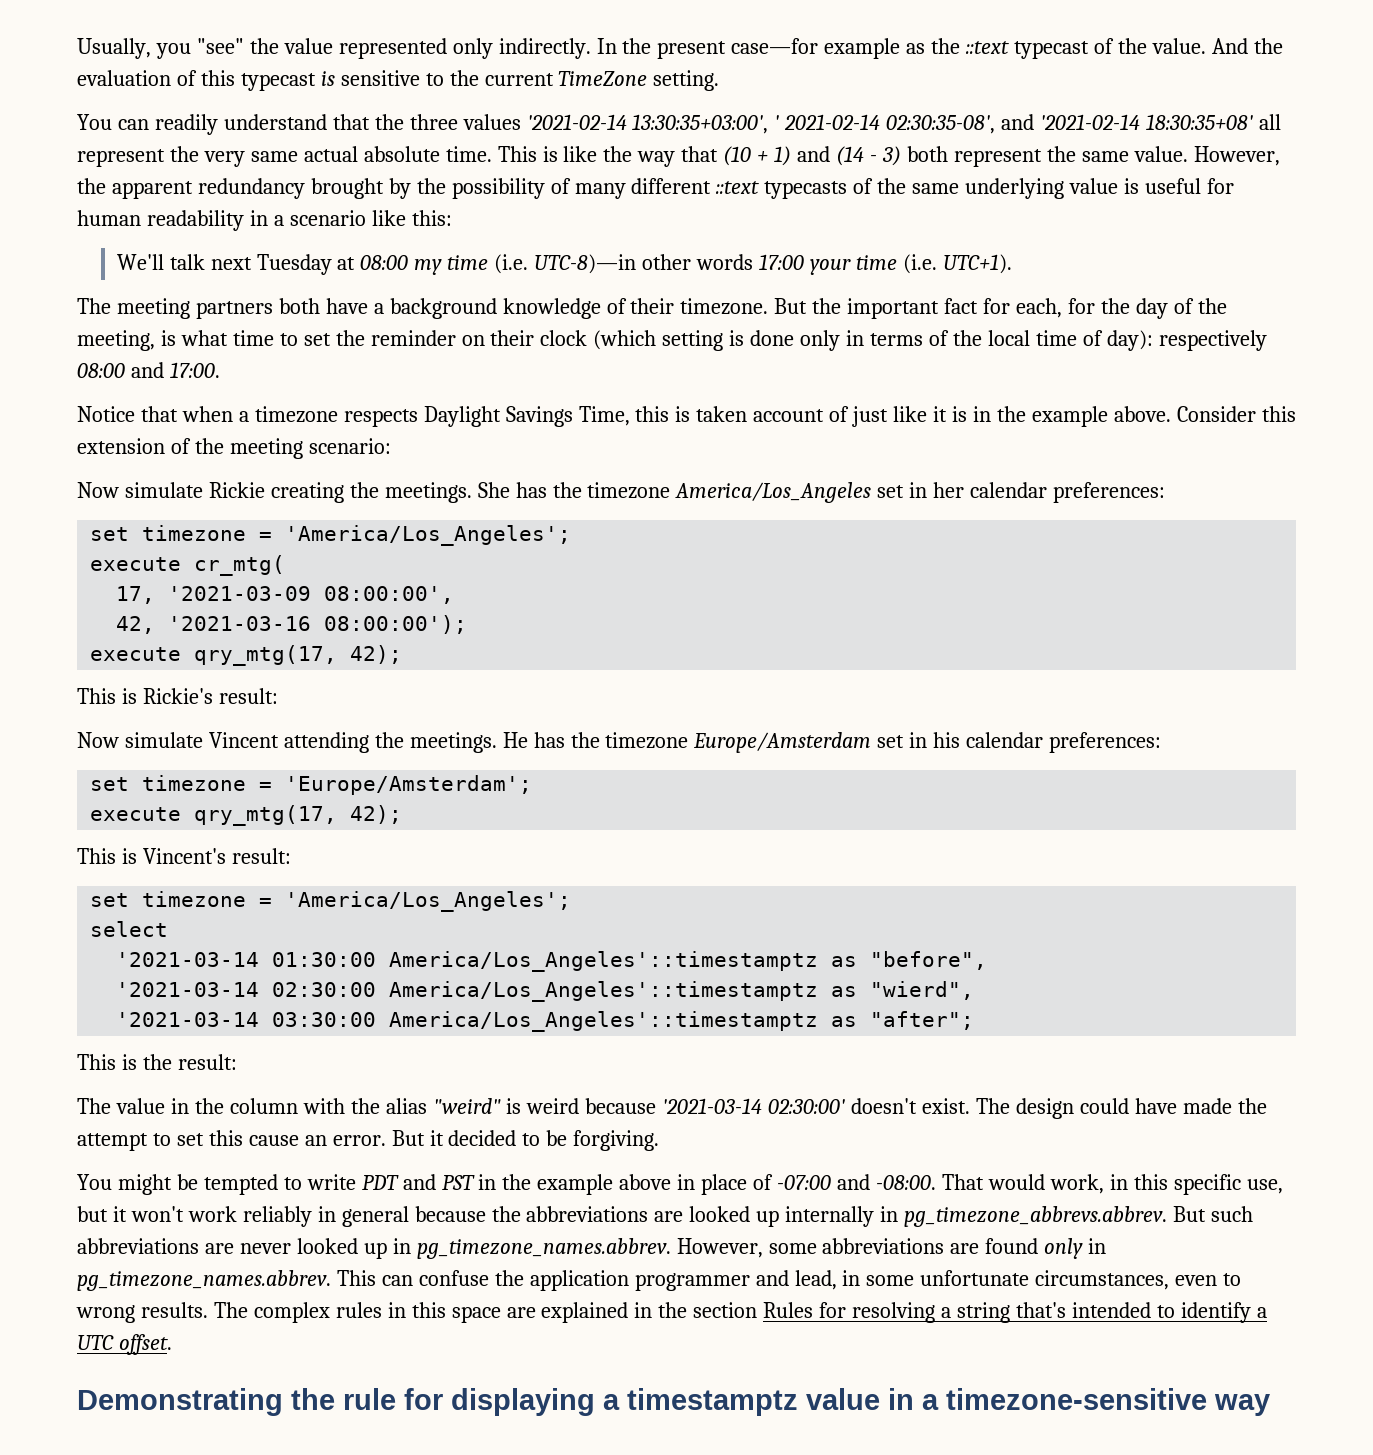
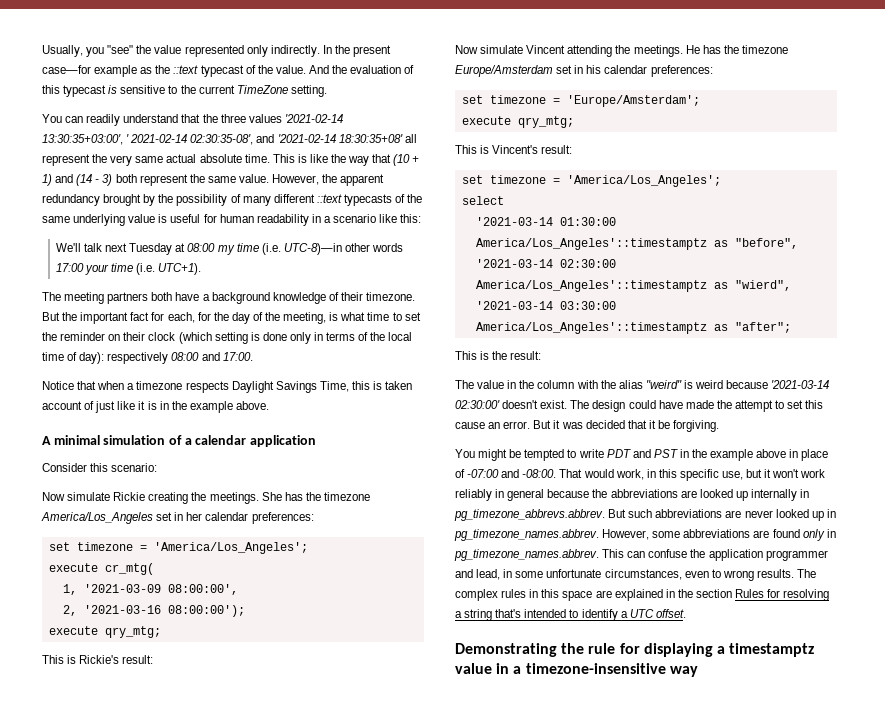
- Notice that when a timezone respects Daylight Savings Time, this is taken account of just like it is in the example above. Consider this extension of the meeting scenario:
+ Notice that when a timezone respects Daylight Savings Time, this is taken account of just like it is in the example above.
+ A minimal simulation of a calendar application
+ Consider this scenario:
- 17, '2021-03-09 08:00:00',
+ 1, '2021-03-09 08:00:00',
- 42, '2021-03-16 08:00:00');
- execute qry_mtg(17, 42);
+ 2, '2021-03-16 08:00:00');
+ execute qry_mtg;
  set timezone = 'Europe/Amsterdam';
- execute qry_mtg(17, 42);
+ execute qry_mtg;
- But it decided to be forgiving.
+ But it was decided that it be forgiving.
- Demonstrating the rule for displaying a timestamptz value in a timezone-sensitive way
+ Demonstrating the rule for displaying a timestamptz value in a timezone-insensitive way

